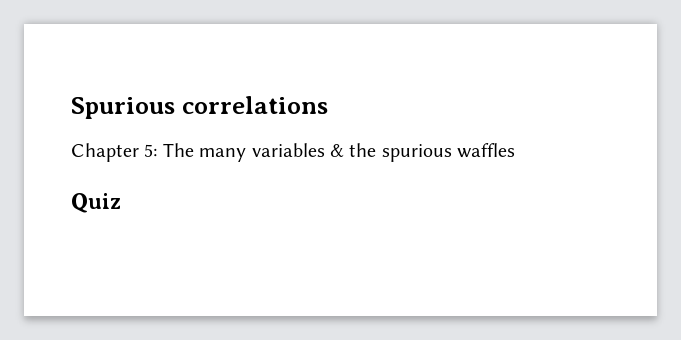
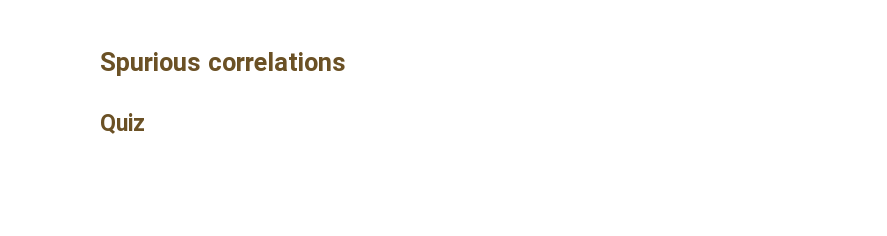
- Chapter 5: The many variables & the spurious waffles

